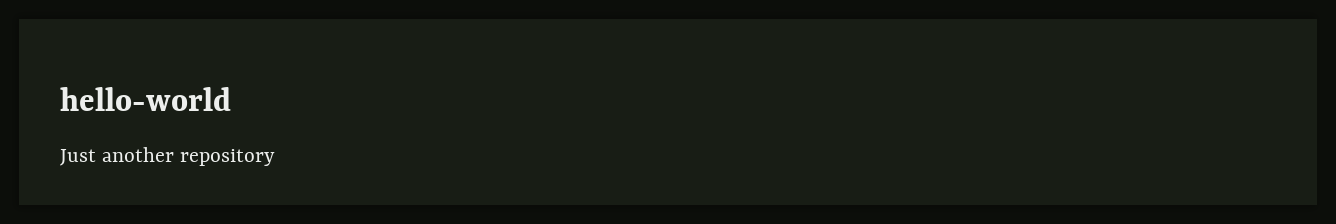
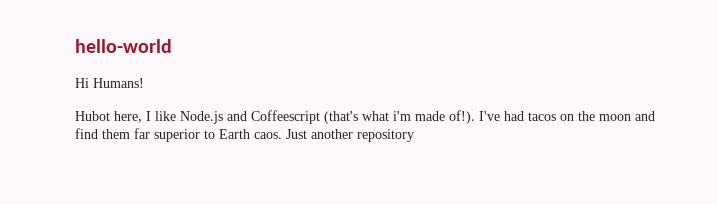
+ Hi Humans!
+ Hubot here, I like Node.js and Coffeescript (that's what i'm made of!). I've had tacos on the moon and find them far superior to Earth caos.

